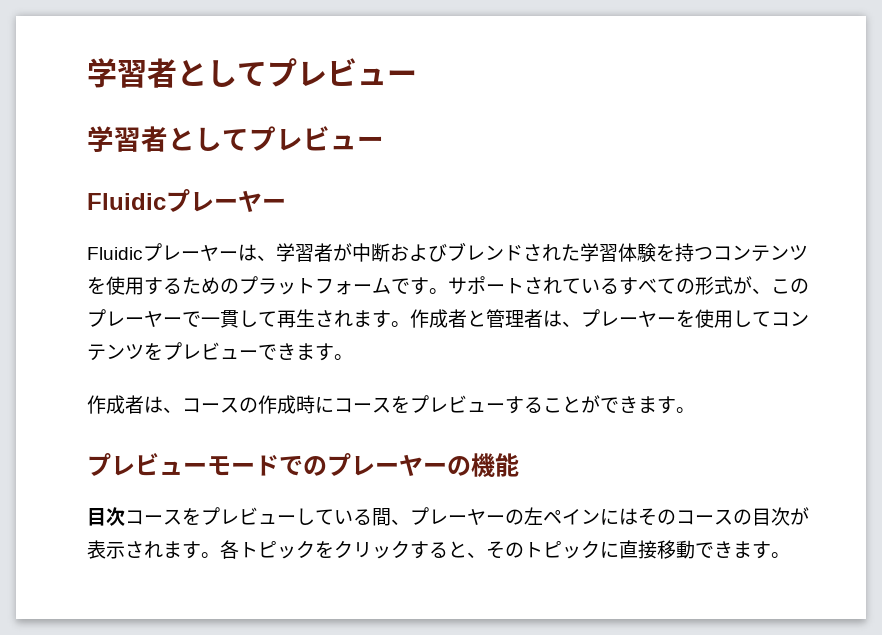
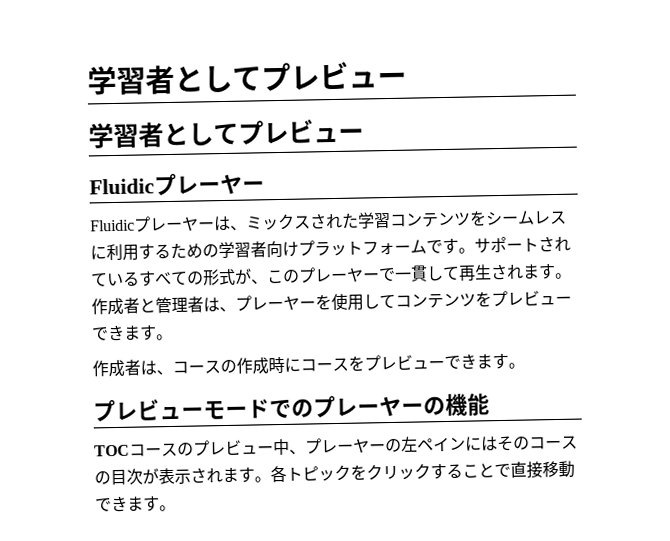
- Fluidicプレーヤーは、学習者が中断およびブレンドされた学習体験を持つコンテンツを使用するためのプラットフォームです。
+ Fluidicプレーヤーは、ミックスされた学習コンテンツをシームレスに利用するための学習者向けプラットフォームです。
- 作成者は、コースの作成時にコースをプレビューすることができます。
+ 作成者は、コースの作成時にコースをプレビューできます。
- 目次コースをプレビューしている間、プレーヤーの左ペインにはそのコースの目次が表示されます。
+ TOCコースのプレビュー中、プレーヤーの左ペインにはそのコースの目次が表示されます。
- 各トピックをクリックすると、そのトピックに直接移動できます。
+ 各トピックをクリックすることで直接移動できます。

